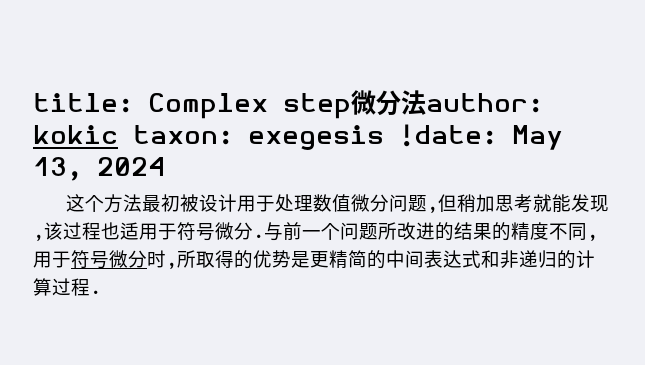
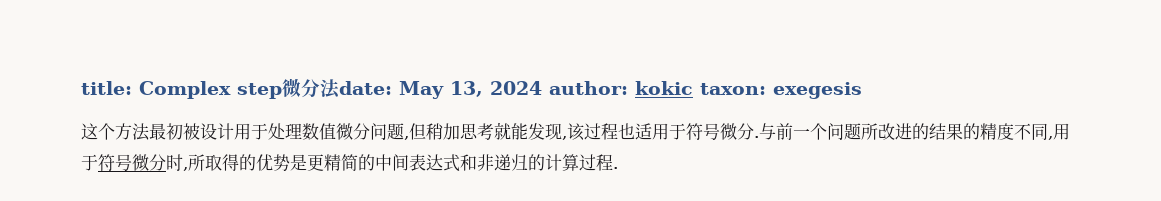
- title: Complex step微分法author: kokic taxon: exegesis !date: May 13, 2024
+ title: Complex step微分法date: May 13, 2024 author: kokic taxon: exegesis

